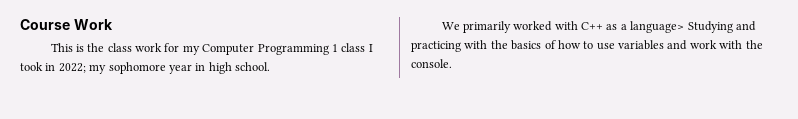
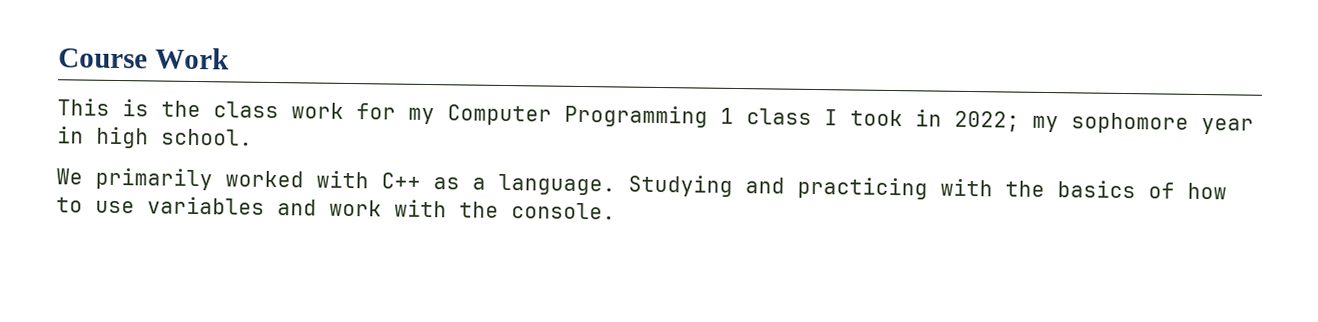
- We primarily worked with C++ as a language> Studying and practicing with the basics of how to use variables and work with the console.
+ We primarily worked with C++ as a language. Studying and practicing with the basics of how to use variables and work with the console.

